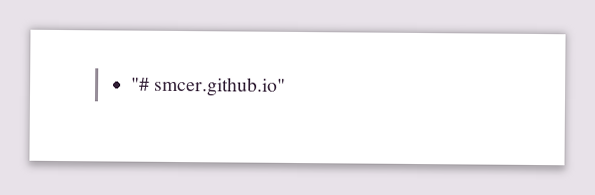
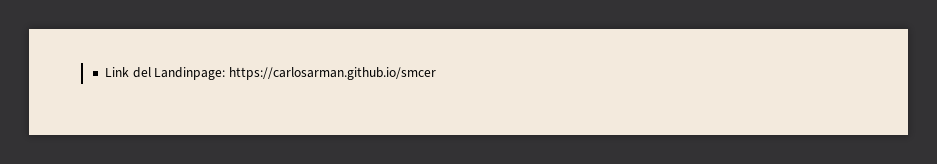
- "# smcer.github.io"
+ Link del Landinpage: https://carlosarman.github.io/smcer

